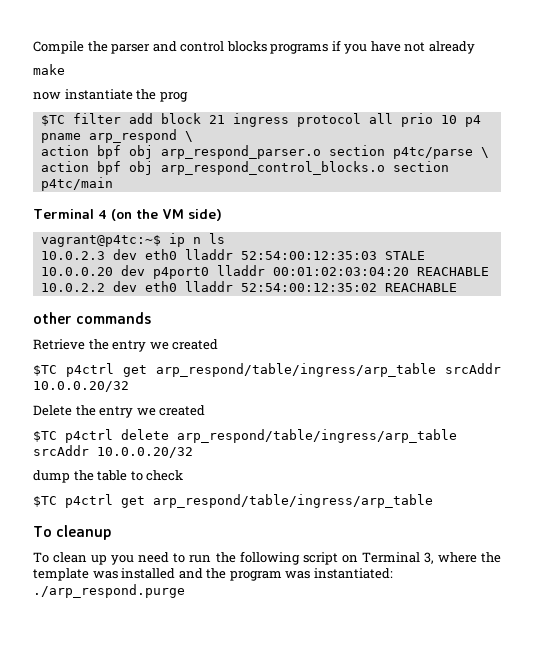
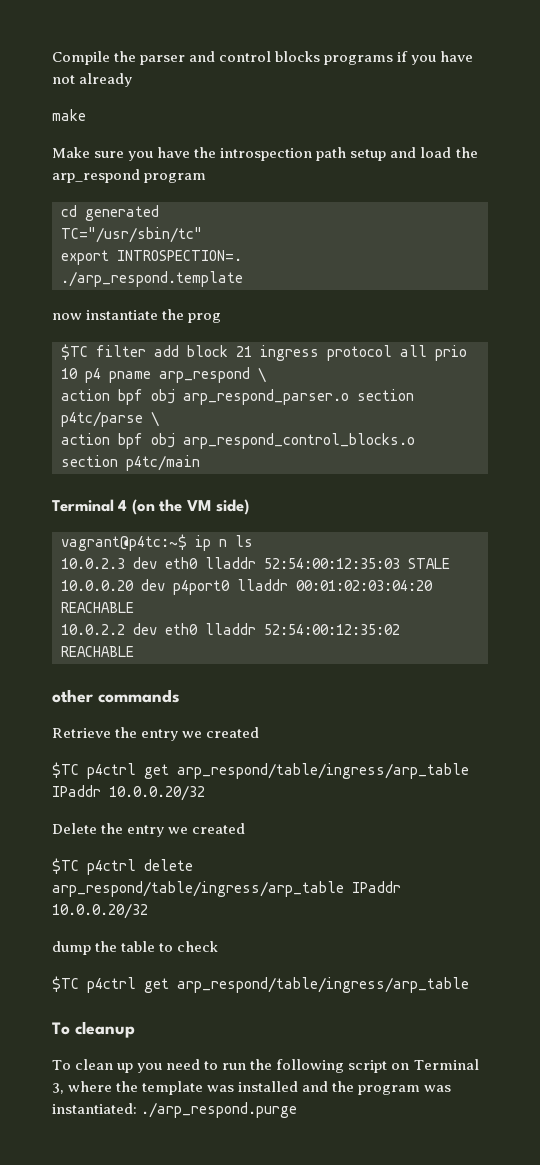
+ Make sure you have the introspection path setup and load the arp_respond program
+ cd generated
+ TC="/usr/sbin/tc"
+ export INTROSPECTION=.
+ ./arp_respond.template
- $TC p4ctrl get arp_respond/table/ingress/arp_table srcAddr 10.0.0.20/32
+ $TC p4ctrl get arp_respond/table/ingress/arp_table IPaddr 10.0.0.20/32
- $TC p4ctrl delete arp_respond/table/ingress/arp_table srcAddr 10.0.0.20/32
+ $TC p4ctrl delete arp_respond/table/ingress/arp_table IPaddr 10.0.0.20/32

